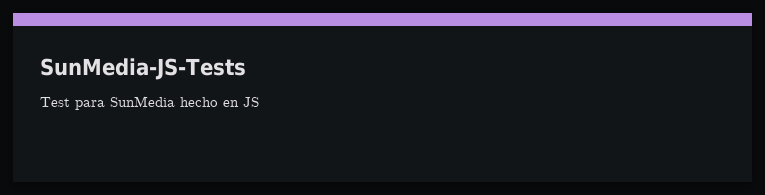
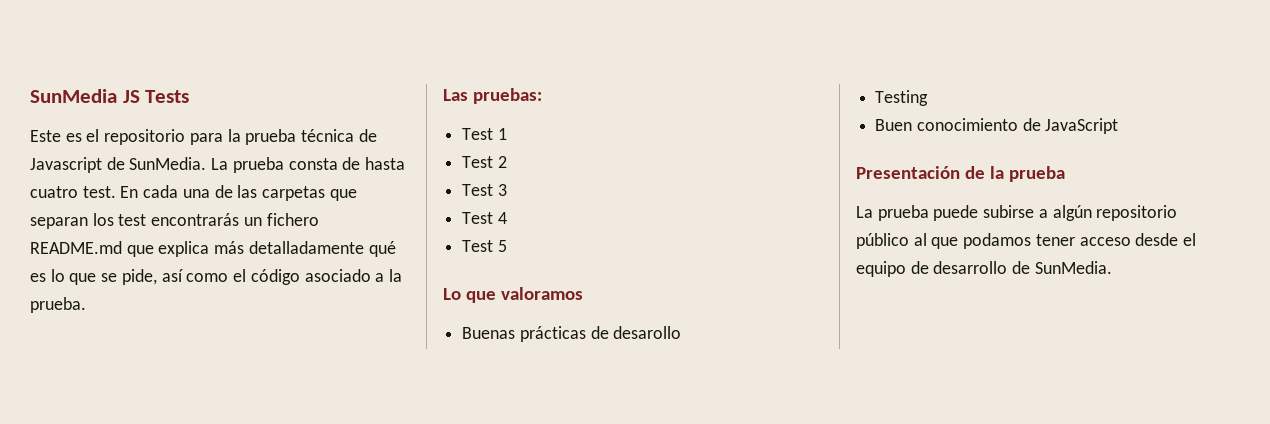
- SunMedia-JS-Tests
- Test para SunMedia hecho en JS
+ SunMedia JS Tests
+ Este es el repositorio para la prueba técnica de Javascript de SunMedia. La prueba consta de hasta cuatro test. En cada una de las carpetas que separan los test encontrarás un fichero README.md que explica más detalladamente qué es lo que se pide, así como el código asociado a la prueba.
+ Las pruebas:
+ Test 1
+ Test 2
+ Test 3
+ Test 4
+ Test 5
+ Lo que valoramos
+ Buenas prácticas de desarollo
+ Testing
+ Buen conocimiento de JavaScript
+ Presentación de la prueba
+ La prueba puede subirse a algún repositorio público al que podamos tener acceso desde el equipo de desarrollo de SunMedia.

